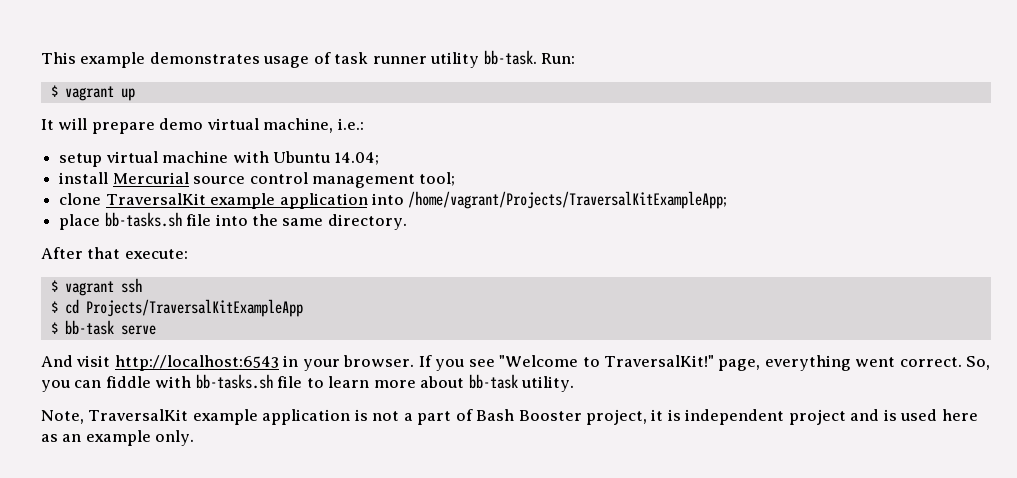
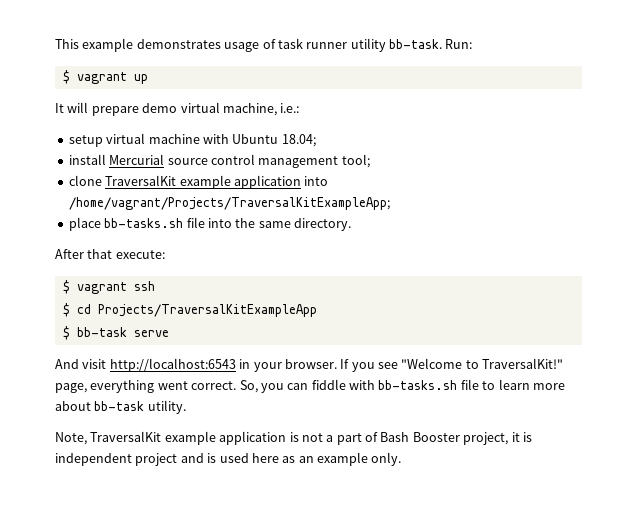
- setup virtual machine with Ubuntu 14.04;
+ setup virtual machine with Ubuntu 18.04;

